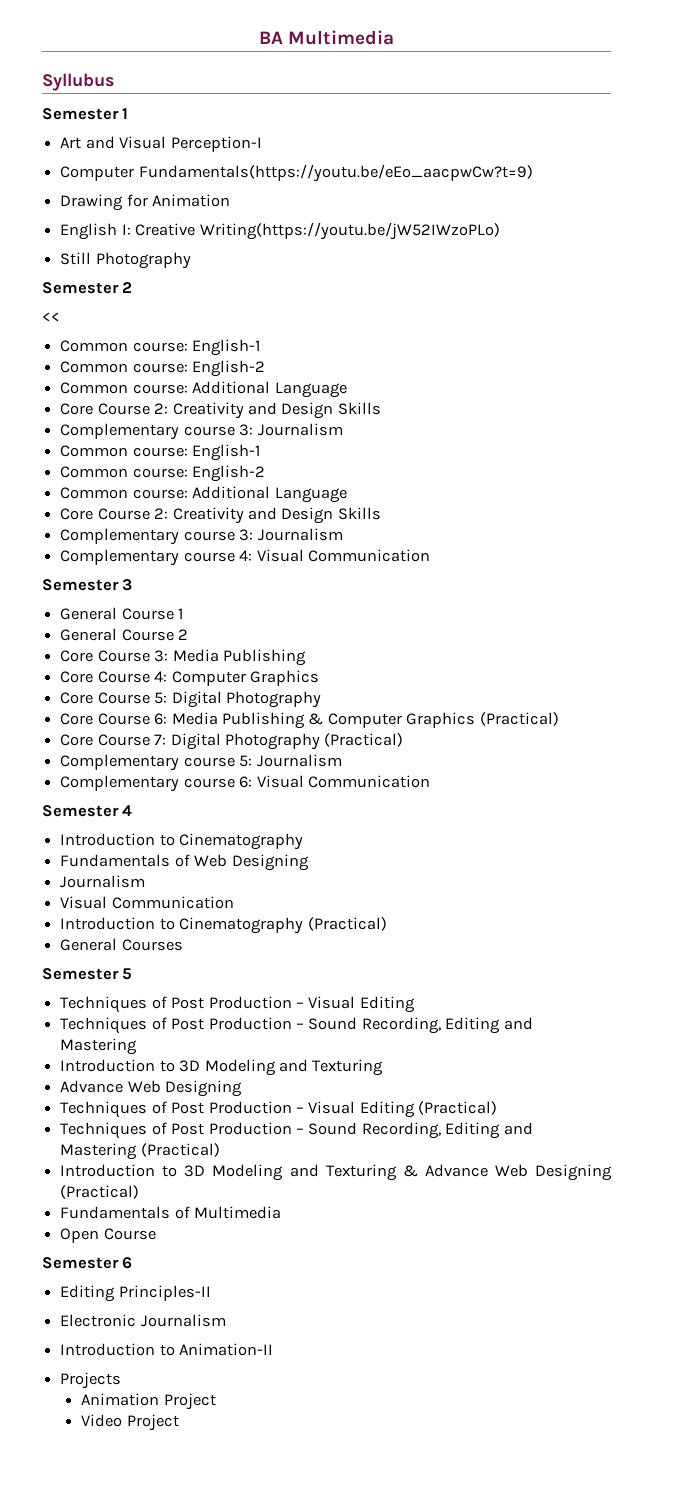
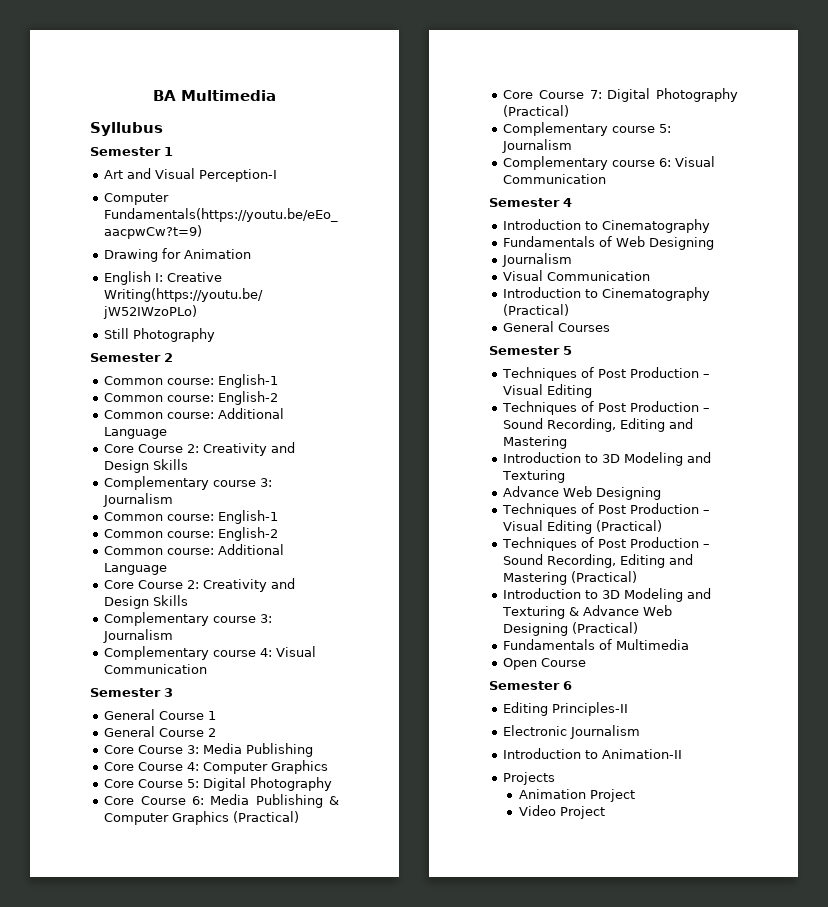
- <<

